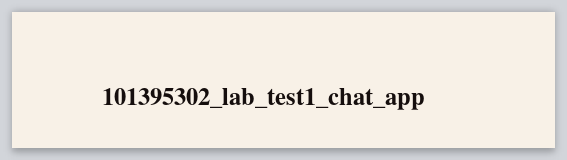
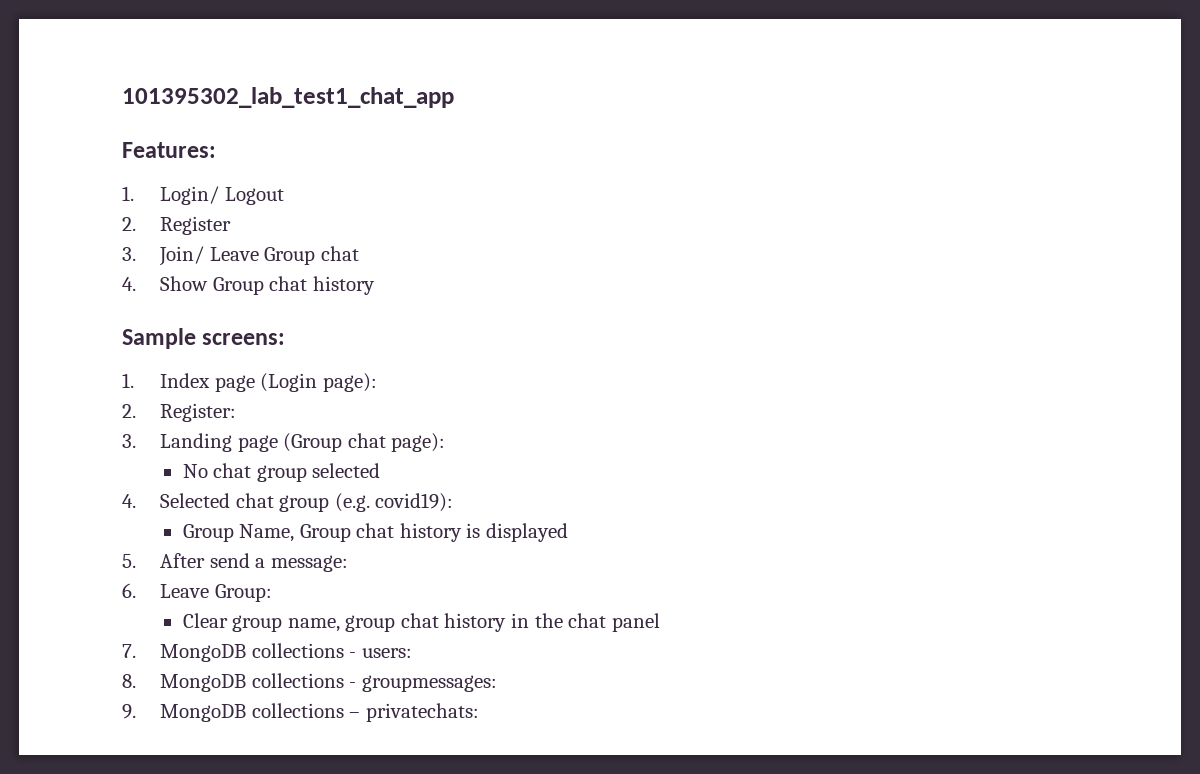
+ Features:
+ 1. Login/ Logout
+ 2. Register
+ 3. Join/ Leave Group chat
+ 4. Show Group chat history
+ Sample screens:
+ 1. Index page (Login page):
+ 2. Register:
+ 3. Landing page (Group chat page):
+ No chat group selected
+ 4. Selected chat group (e.g. covid19):
+ Group Name, Group chat history is displayed
+ 5. After send a message:
+ 6. Leave Group:
+ Clear group name, group chat history in the chat panel
+ 7. MongoDB collections - users:
+ 8. MongoDB collections - groupmessages:
+ 9. MongoDB collections – privatechats:

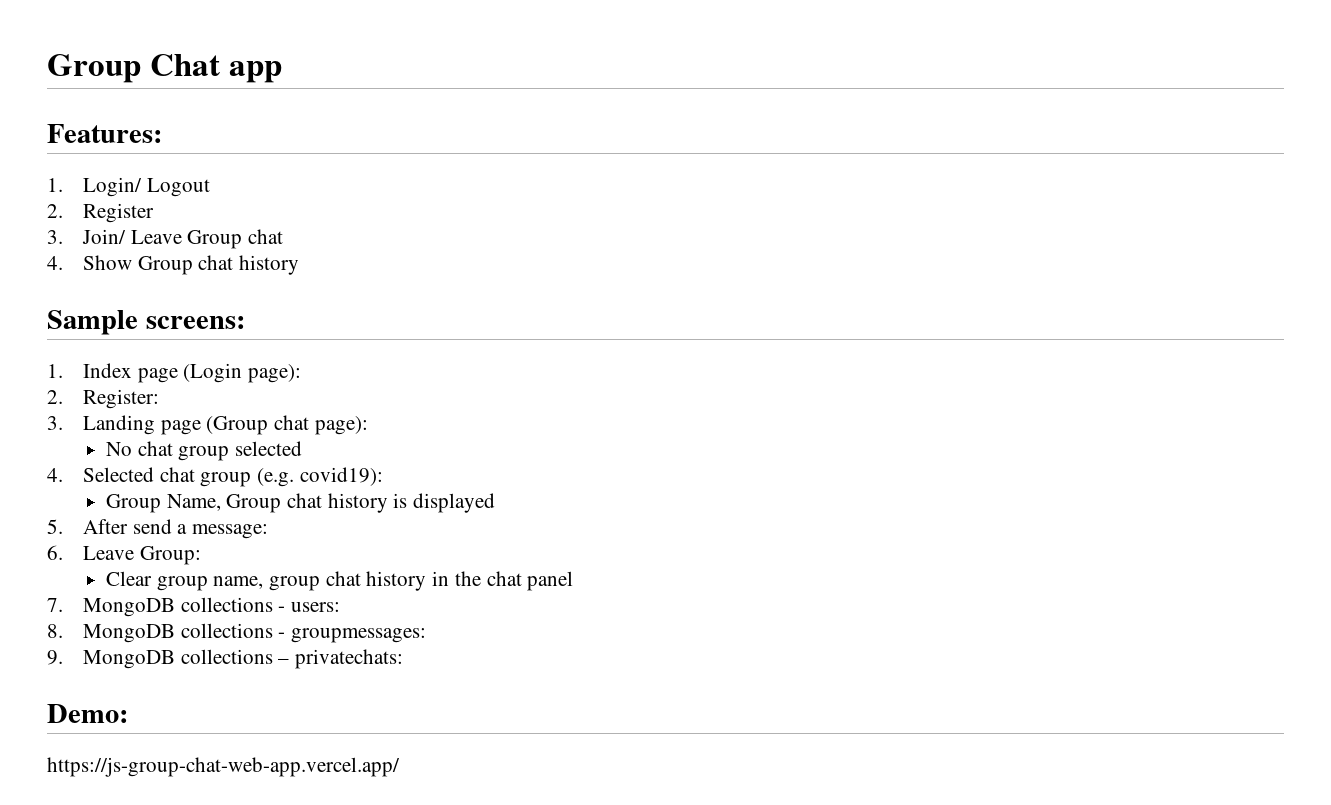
- 101395302_lab_test1_chat_app
+ Group Chat app
+ Demo:
+ https://js-group-chat-web-app.vercel.app/

